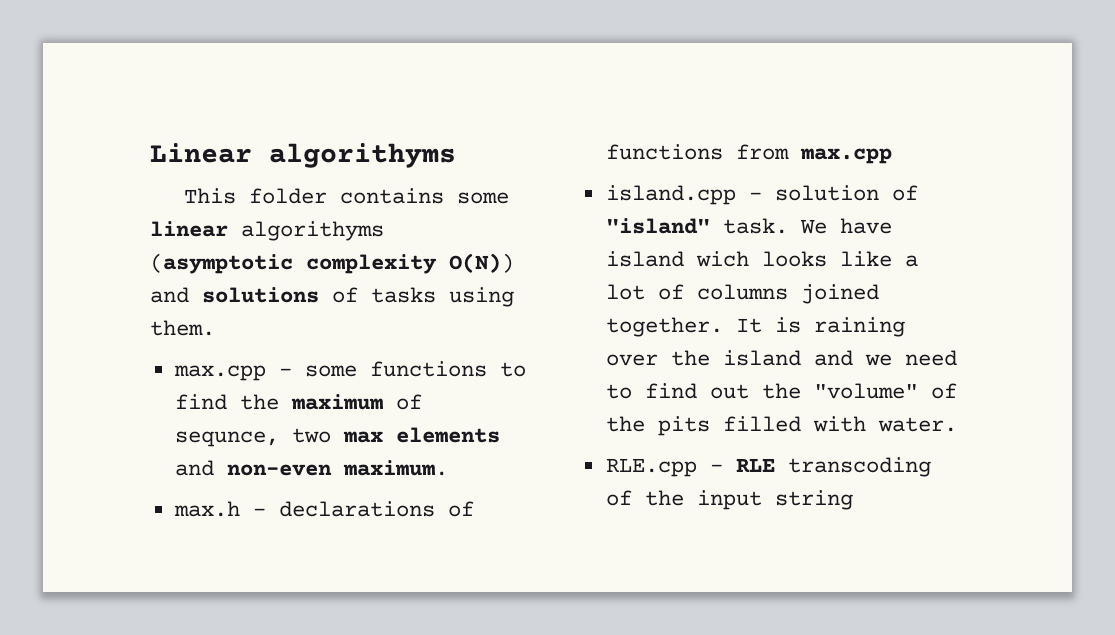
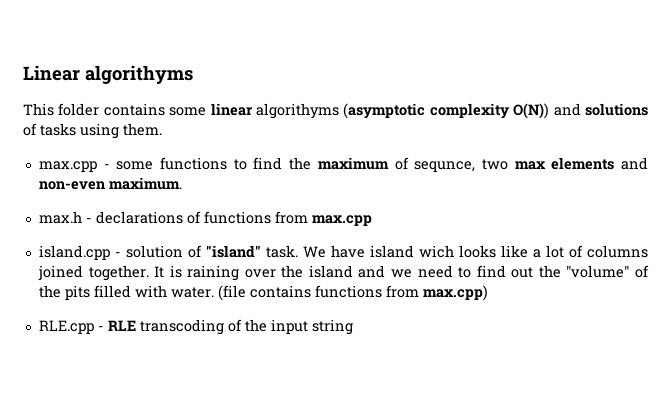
+ (file contains functions from max.cpp)

